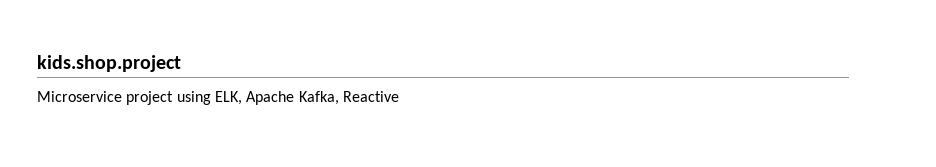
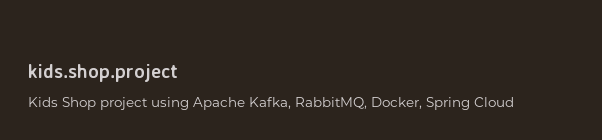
- Microservice project using ELK, Apache Kafka, Reactive
+ Kids Shop project using Apache Kafka, RabbitMQ, Docker, Spring Cloud

